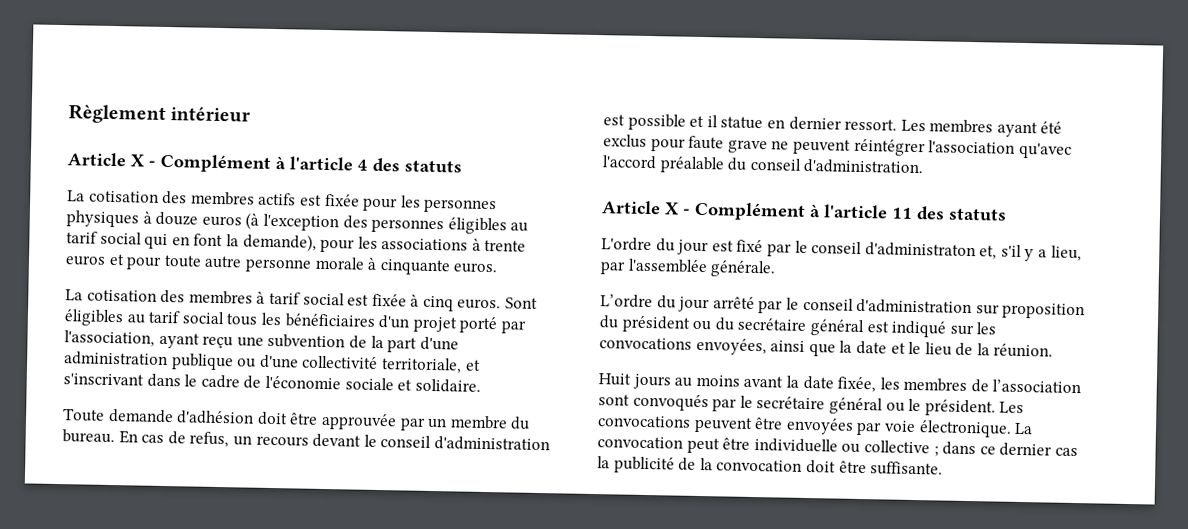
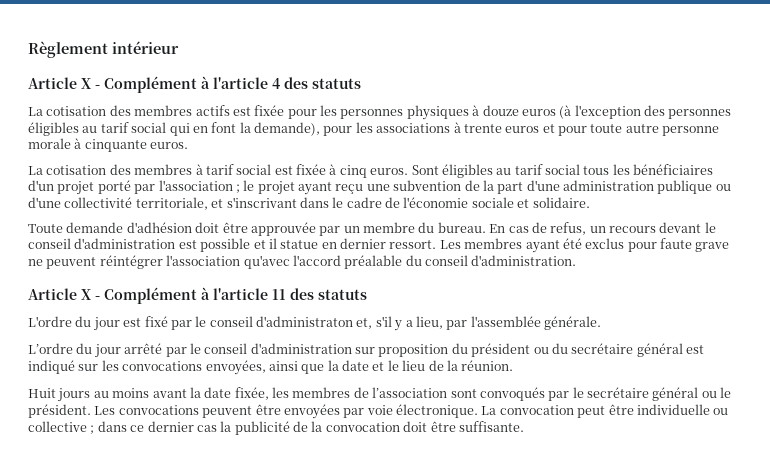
- Sont éligibles au tarif social tous les bénéficiaires d'un projet porté par l'association, ayant reçu une subvention de la part d'une administration publique ou d'une collectivité territoriale, et s'inscrivant dans le cadre de l'économie sociale et solidaire.
+ Sont éligibles au tarif social tous les bénéficiaires d'un projet porté par l'association ; le projet ayant reçu une subvention de la part d'une administration publique ou d'une collectivité territoriale, et s'inscrivant dans le cadre de l'économie sociale et solidaire.

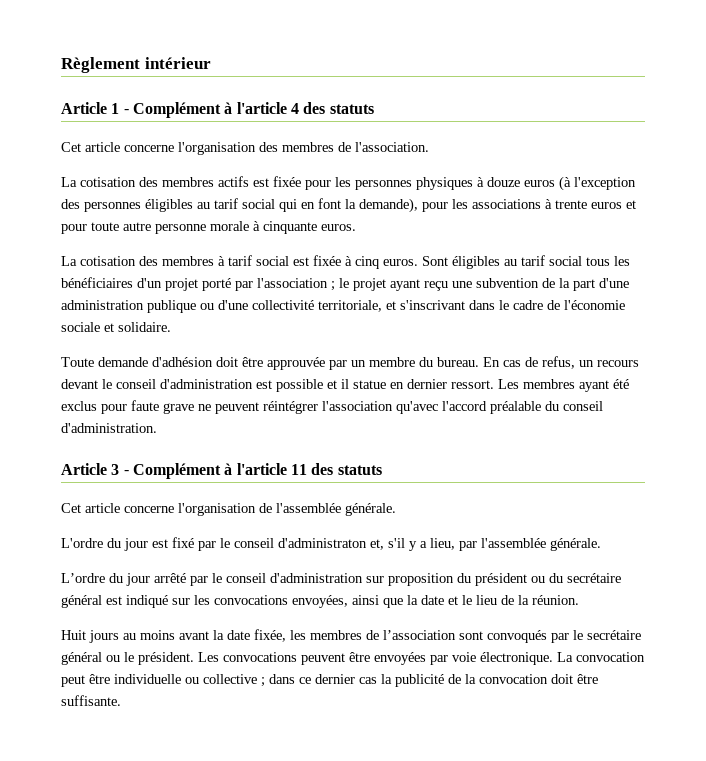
- Article X - Complément à l'article 4 des statuts
+ Article 1 - Complément à l'article 4 des statuts
+ Cet article concerne l'organisation des membres de l'association.
- Article X - Complément à l'article 11 des statuts
+ Article 3 - Complément à l'article 11 des statuts
+ Cet article concerne l'organisation de l'assemblée générale.

